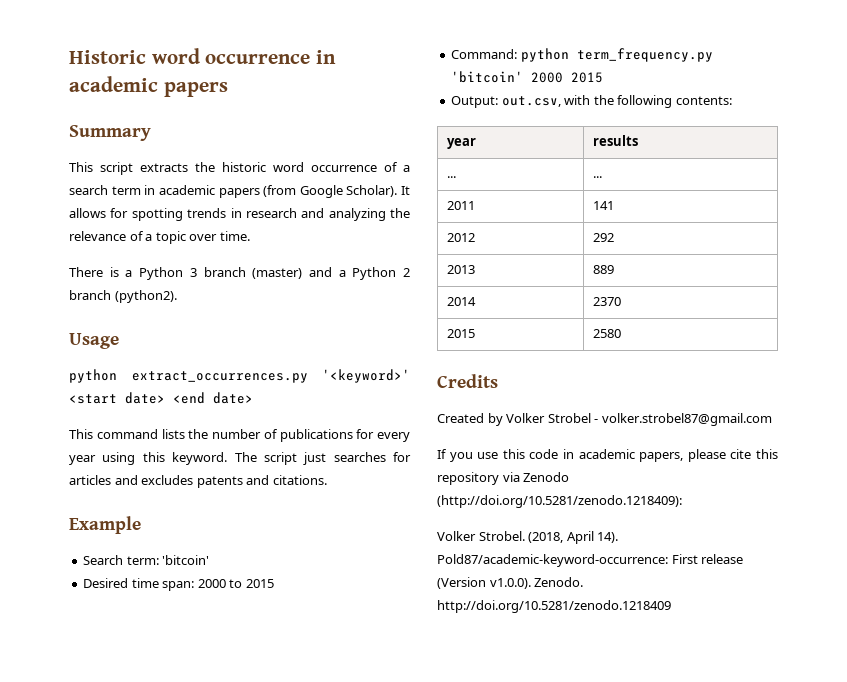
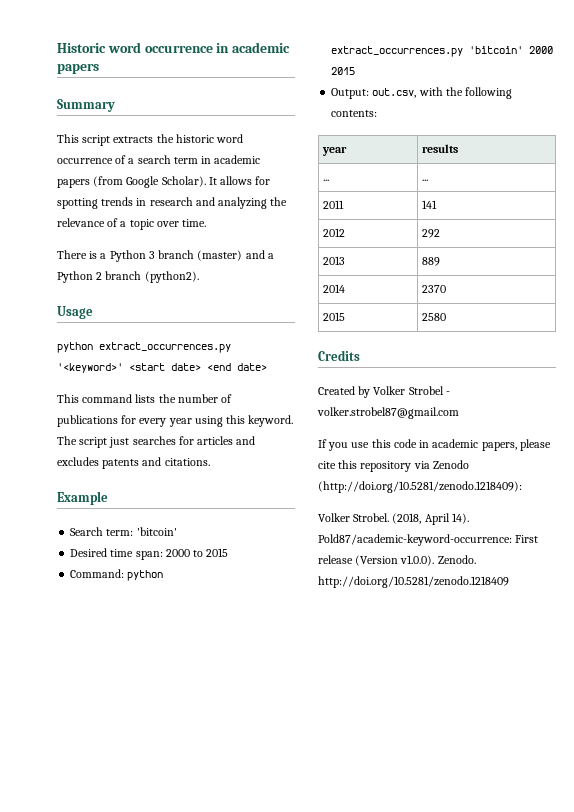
- Command: python term_frequency.py 'bitcoin' 2000 2015
+ Command: python extract_occurrences.py 'bitcoin' 2000 2015

